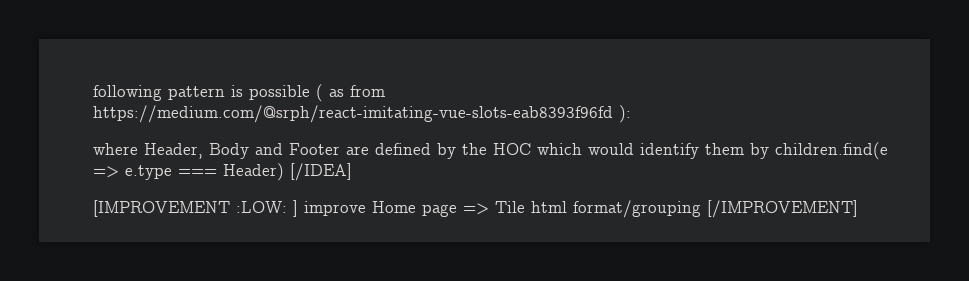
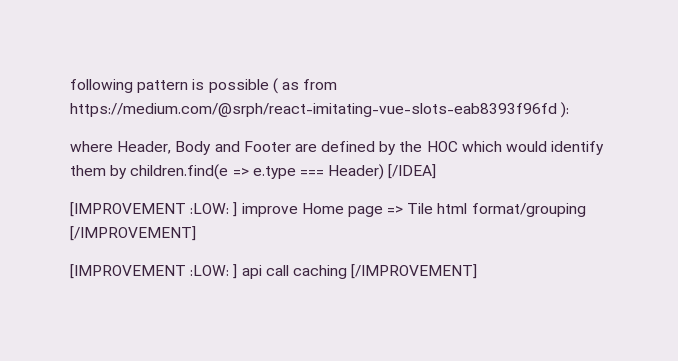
+ [IMPROVEMENT :LOW: ] api call caching [/IMPROVEMENT]

